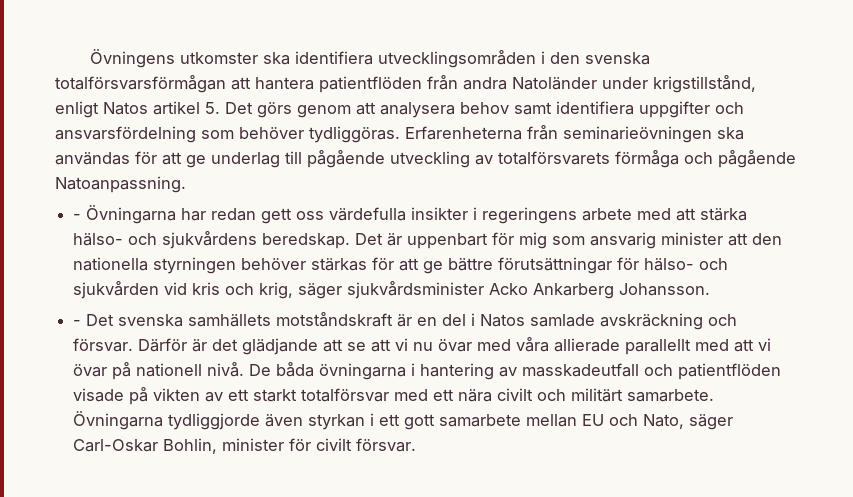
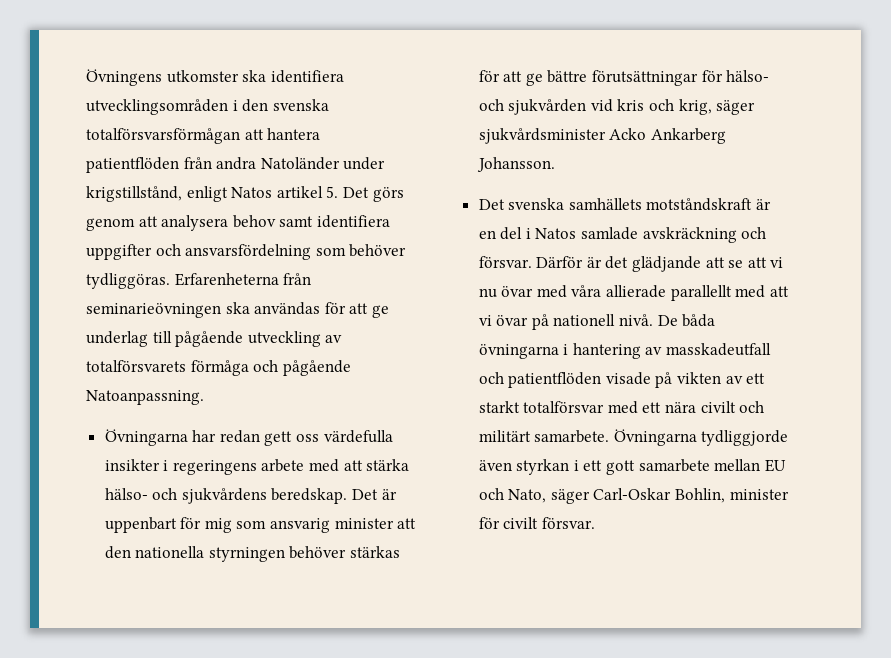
- - Övningarna har redan gett oss värdefulla insikter i regeringens arbete med att stärka hälso- och sjukvårdens beredskap.
+ Övningarna har redan gett oss värdefulla insikter i regeringens arbete med att stärka hälso- och sjukvårdens beredskap.
- - Det svenska samhällets motståndskraft är en del i Natos samlade avskräckning och försvar.
+ Det svenska samhällets motståndskraft är en del i Natos samlade avskräckning och försvar.

